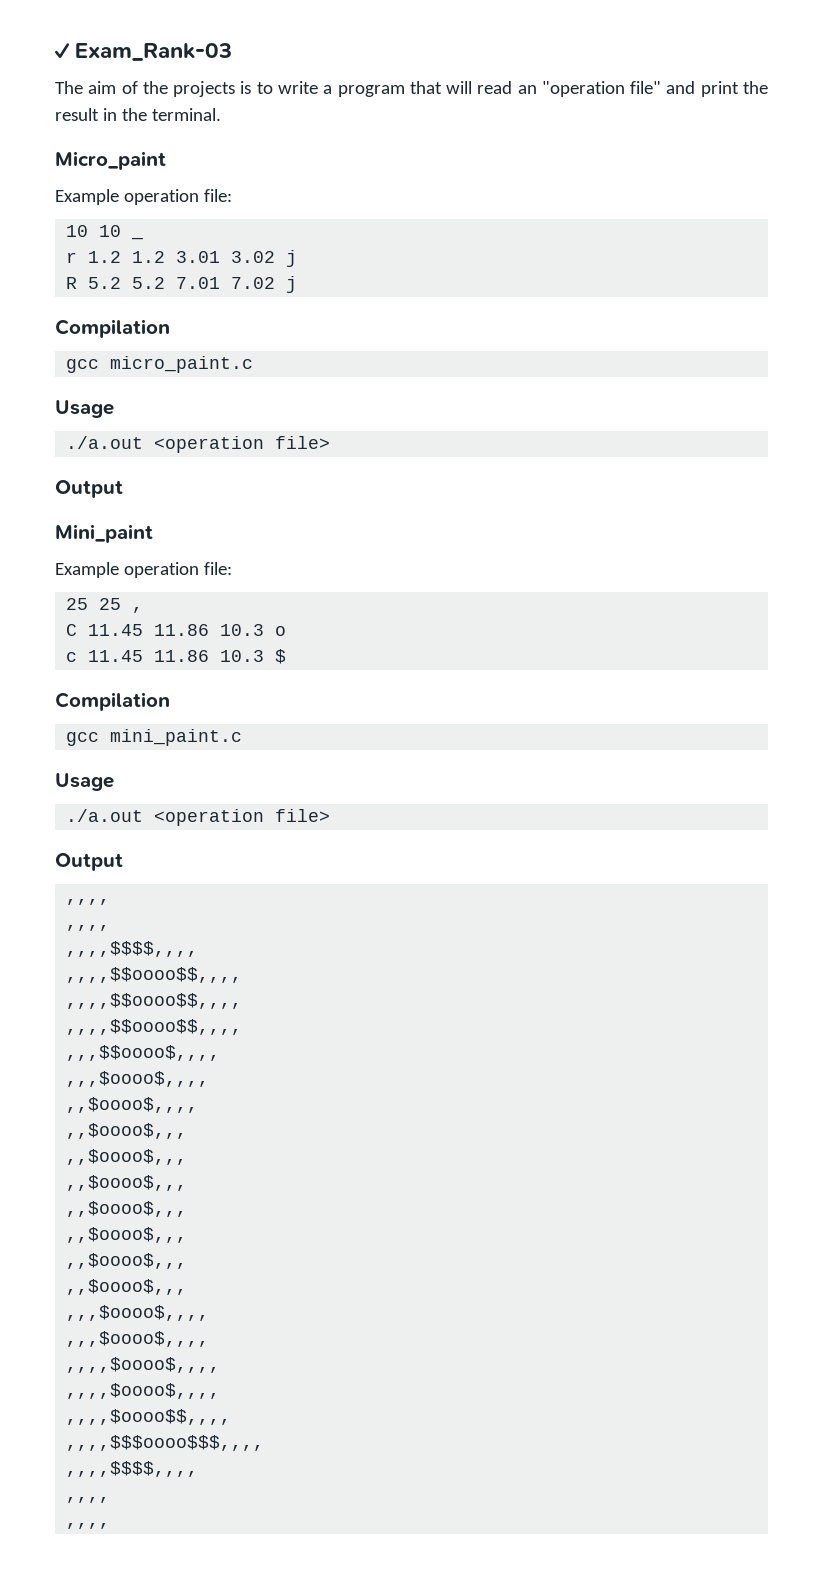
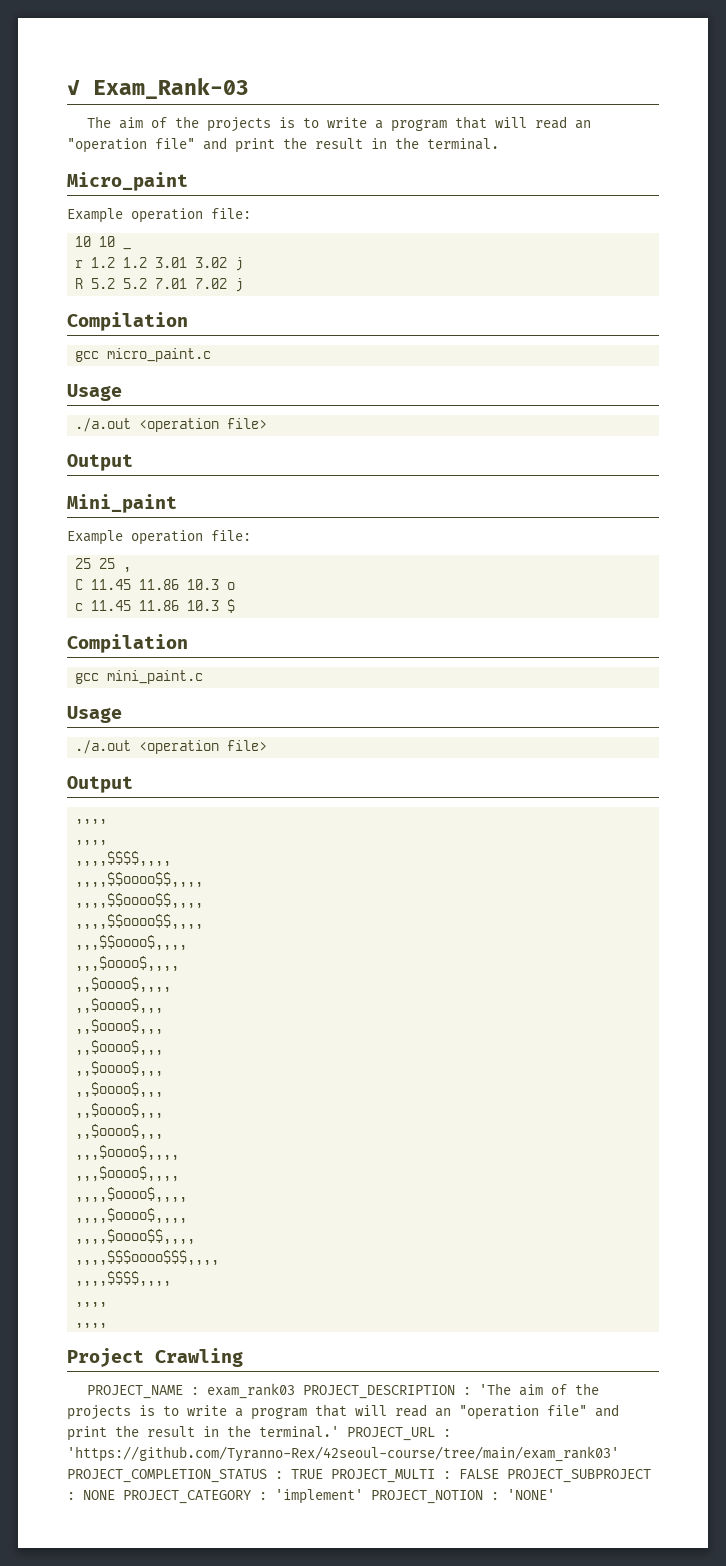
+ Project Crawling
+ PROJECT_NAME : exam_rank03 PROJECT_DESCRIPTION : 'The aim of the projects is to write a program that will read an "operation file" and print the result in the terminal.' PROJECT_URL : 'https://github.com/Tyranno-Rex/42seoul-course/tree/main/exam_rank03' PROJECT_COMPLETION_STATUS : TRUE PROJECT_MULTI : FALSE PROJECT_SUBPROJECT : NONE PROJECT_CATEGORY : 'implement' PROJECT_NOTION : 'NONE'

